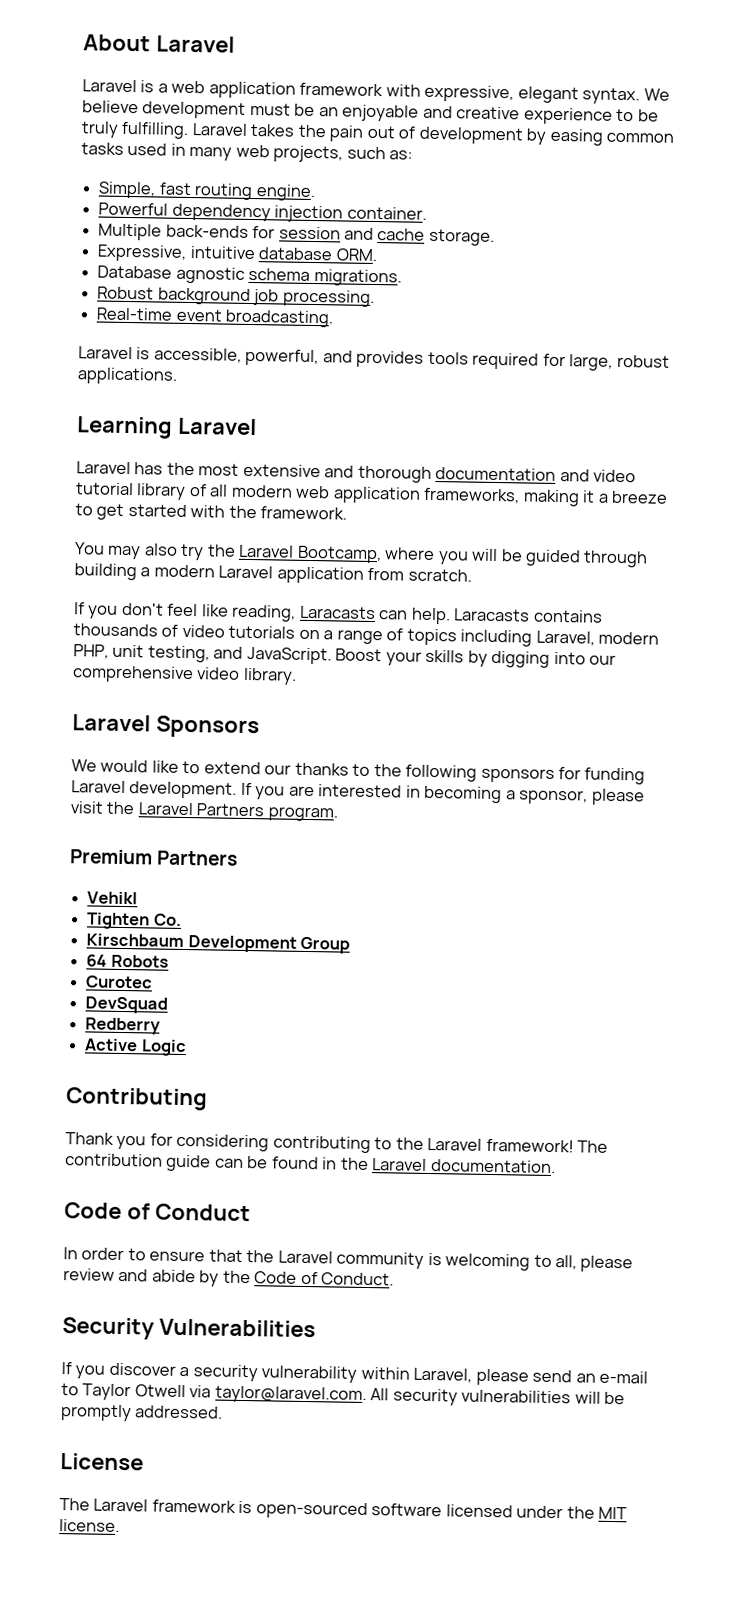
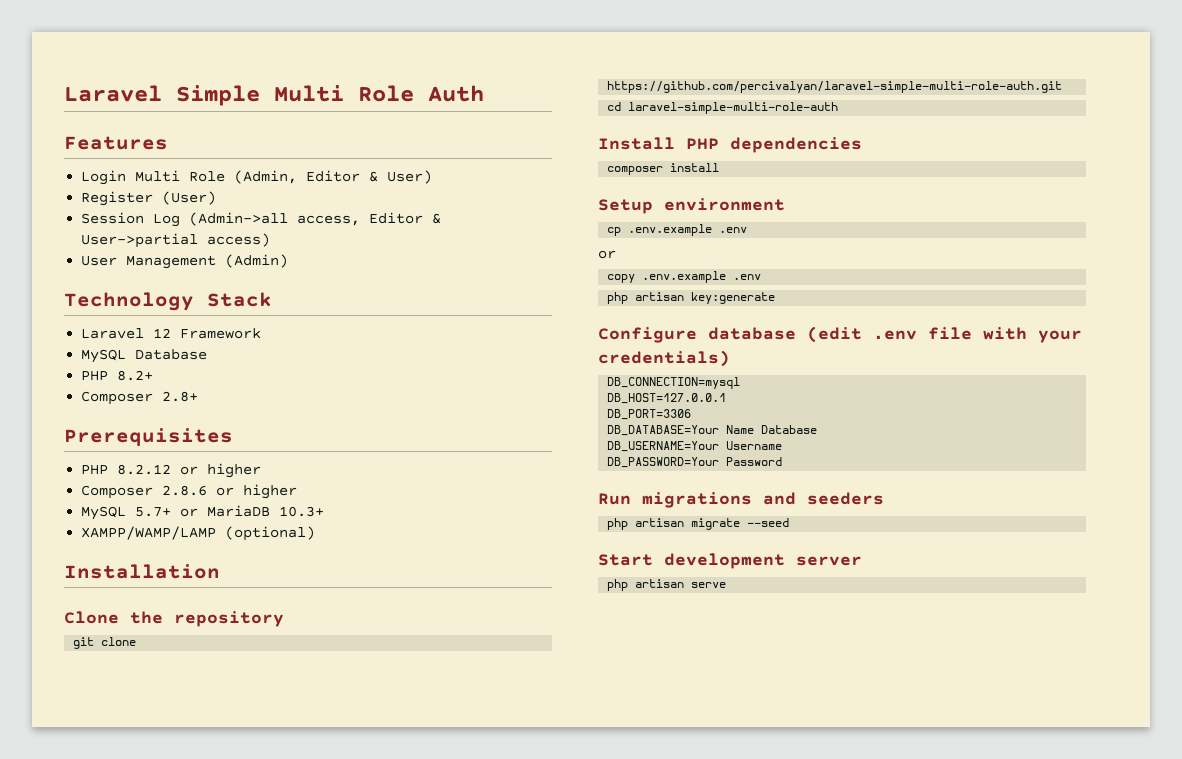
- About Laravel
- Laravel is a web application framework with expressive, elegant syntax. We believe development must be an enjoyable and creative experience to be truly fulfilling. Laravel takes the pain out of development by easing common tasks used in many web projects, such as:
- Simple, fast routing engine.
- Powerful dependency injection container.
- Multiple back-ends for session and cache storage.
- Expressive, intuitive database ORM.
- Database agnostic schema migrations.
- Robust background job processing.
- Real-time event broadcasting.
- Laravel is accessible, powerful, and provides tools required for large, robust applications.
- Learning Laravel
- Laravel has the most extensive and thorough documentation and video tutorial library of all modern web application frameworks, making it a breeze to get started with the framework.
- You may also try the Laravel Bootcamp, where you will be guided through building a modern Laravel application from scratch.
- If you don't feel like reading, Laracasts can help. Laracasts contains thousands of video tutorials on a range of topics including Laravel, modern PHP, unit testing, and JavaScript. Boost your skills by digging into our comprehensive video library.
- Laravel Sponsors
- We would like to extend our thanks to the following sponsors for funding Laravel development. If you are interested in becoming a sponsor, please visit the Laravel Partners program.
- Premium Partners
- Vehikl
- Tighten Co.
- Kirschbaum Development Group
- 64 Robots
- Curotec
- DevSquad
- Redberry
- Active Logic
- Contributing
- Thank you for considering contributing to the Laravel framework! The contribution guide can be found in the Laravel documentation.
- Code of Conduct
- In order to ensure that the Laravel community is welcoming to all, please review and abide by the Code of Conduct.
- Security Vulnerabilities
- If you discover a security vulnerability within Laravel, please send an e-mail to Taylor Otwell via taylor@laravel.com. All security vulnerabilities will be promptly addressed.
- License
- The Laravel framework is open-sourced software licensed under the MIT license.
+ Laravel Simple Multi Role Auth
+ Features
+ Login Multi Role (Admin, Editor & User)
+ Register (User)
+ Session Log (Admin->all access, Editor & User->partial access)
+ User Management (Admin)
+ Technology Stack
+ Laravel 12 Framework
+ MySQL Database
+ PHP 8.2+
+ Composer 2.8+
+ Prerequisites
+ PHP 8.2.12 or higher
+ Composer 2.8.6 or higher
+ MySQL 5.7+ or MariaDB 10.3+
+ XAMPP/WAMP/LAMP (optional)
+ Installation
+ Clone the repository
+ git clone https://github.com/percivalyan/laravel-simple-multi-role-auth.git
+ cd laravel-simple-multi-role-auth
+ Install PHP dependencies
+ composer install
+ Setup environment
+ cp .env.example .env
+ or
+ copy .env.example .env
+ php artisan key:generate
+ Configure database (edit .env file with your credentials)
+ DB_CONNECTION=mysql
+ DB_HOST=127.0.0.1
+ DB_PORT=3306
+ DB_DATABASE=Your Name Database
+ DB_USERNAME=Your Username
+ DB_PASSWORD=Your Password
+ Run migrations and seeders
+ php artisan migrate --seed
+ Start development server
+ php artisan serve

